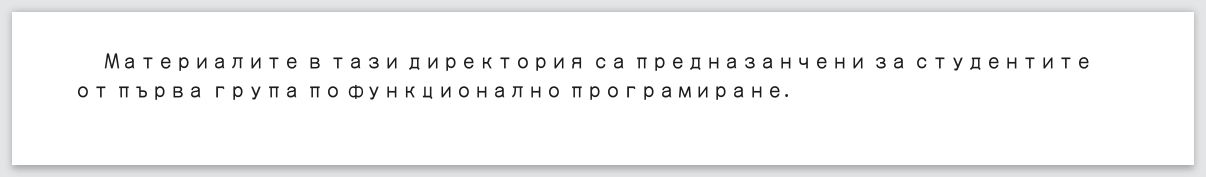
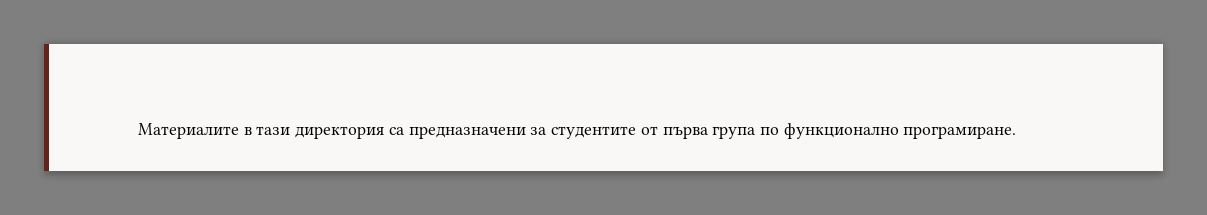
- Материалите в тази директория са предназанчени за студентите от първа група по функционално програмиране.
+ Материалите в тази директория са предназначени за студентите от първа група по функционално програмиране.

